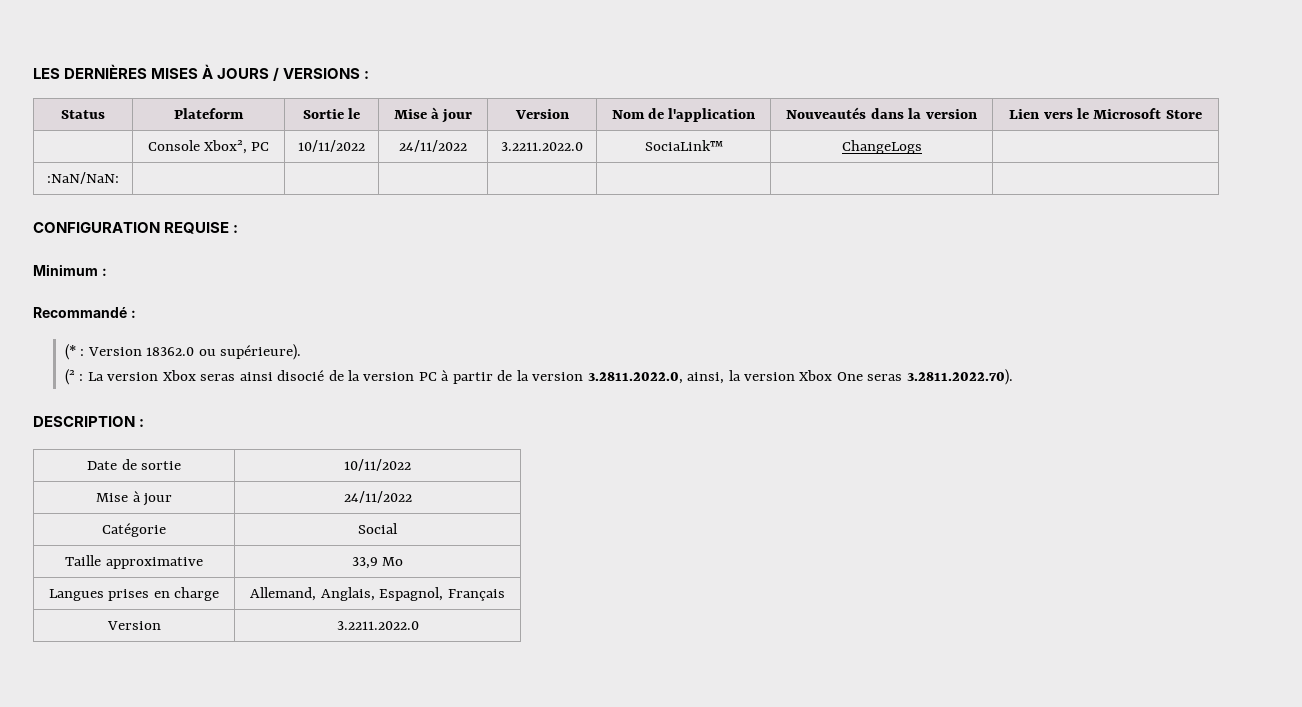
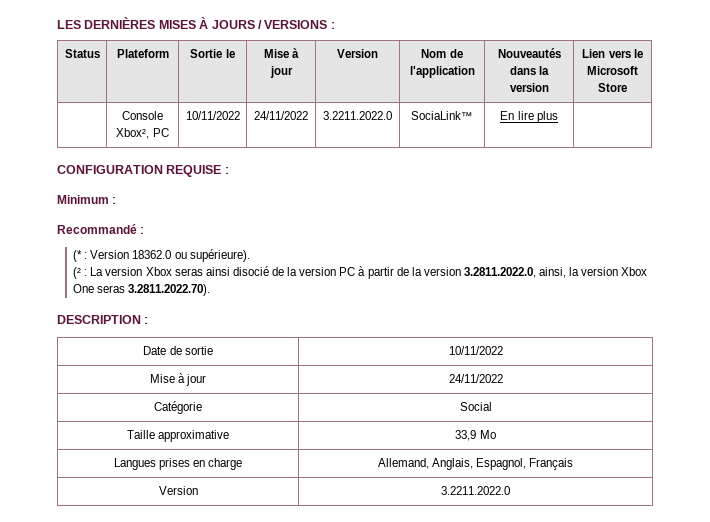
- | Console Xbox², PC | 10/11/2022 | 24/11/2022 | 3.2211.2022.0 | SociaLink™ | ChangeLogs |
- :NaN/NaN: | | | | | | |
+ | Console Xbox², PC | 10/11/2022 | 24/11/2022 | 3.2211.2022.0 | SociaLink™ | En lire plus |

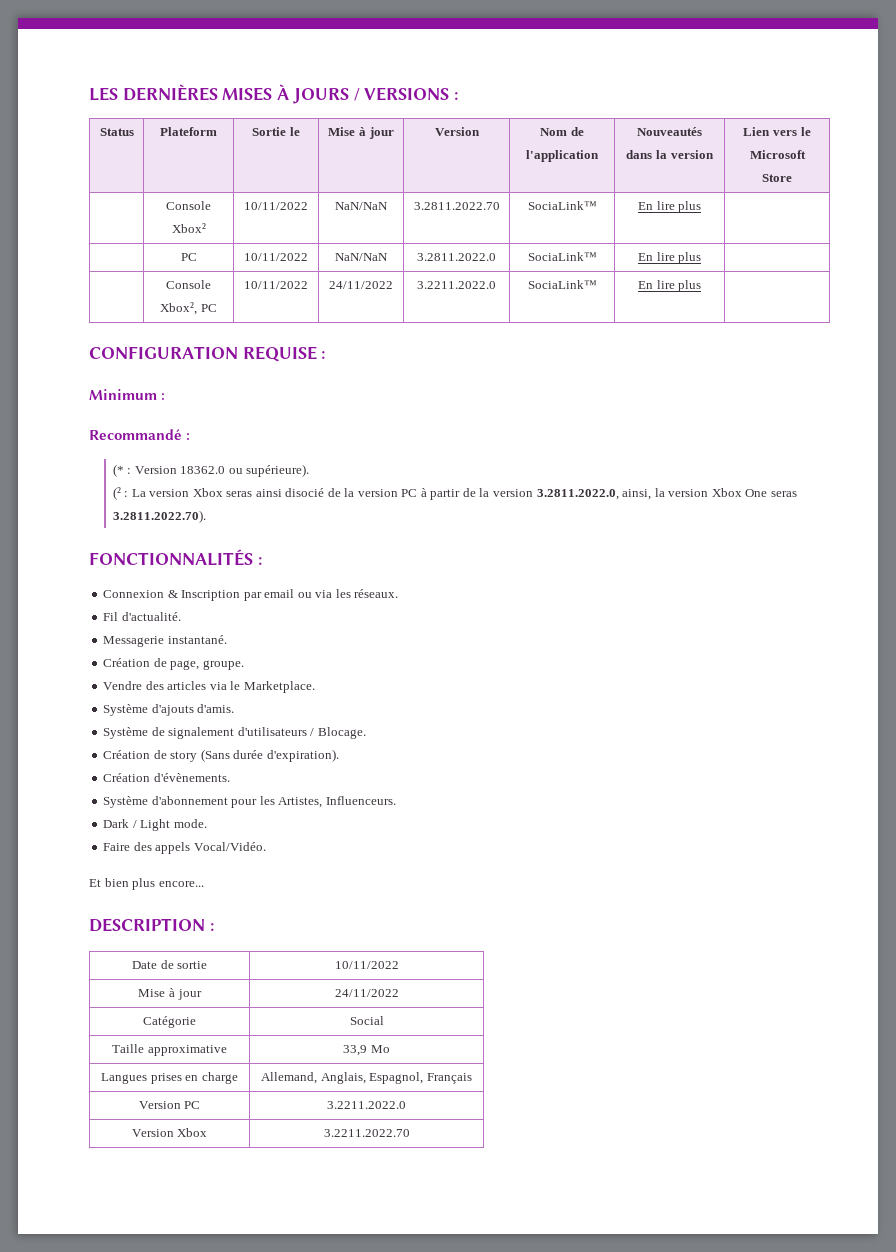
+ | Console Xbox² | 10/11/2022 | NaN/NaN | 3.2811.2022.70 | SociaLink™ | En lire plus |
+ | PC | 10/11/2022 | NaN/NaN | 3.2811.2022.0 | SociaLink™ | En lire plus |
+ FONCTIONNALITÉS :
+ Connexion & Inscription par email ou via les réseaux.
+ Fil d'actualité.
+ Messagerie instantané.
+ Création de page, groupe.
+ Vendre des articles via le Marketplace.
+ Système d'ajouts d'amis.
+ Système de signalement d'utilisateurs / Blocage.
+ Création de story (Sans durée d'expiration).
+ Création d'évènements.
+ Système d'abonnement pour les Artistes, Influenceurs.
+ Dark / Light mode.
+ Faire des appels Vocal/Vidéo.
+ Et bien plus encore...
- Version | 3.2211.2022.0
+ Version PC | 3.2211.2022.0
+ Version Xbox | 3.2211.2022.70

